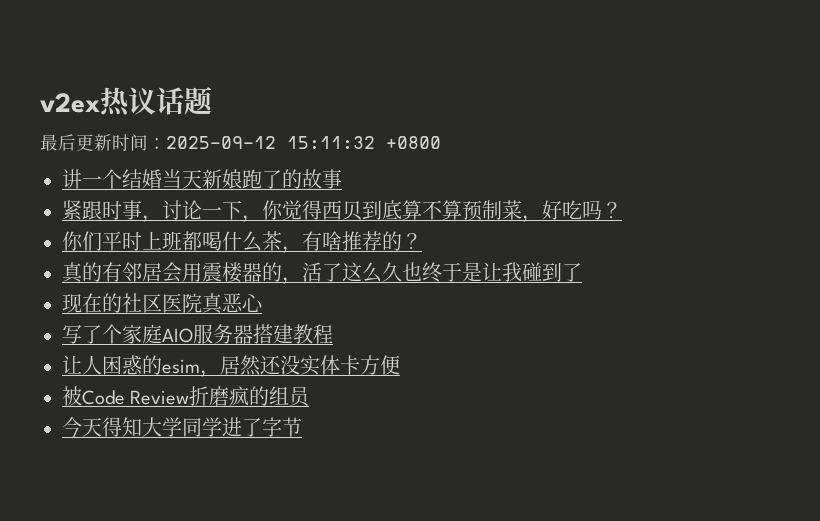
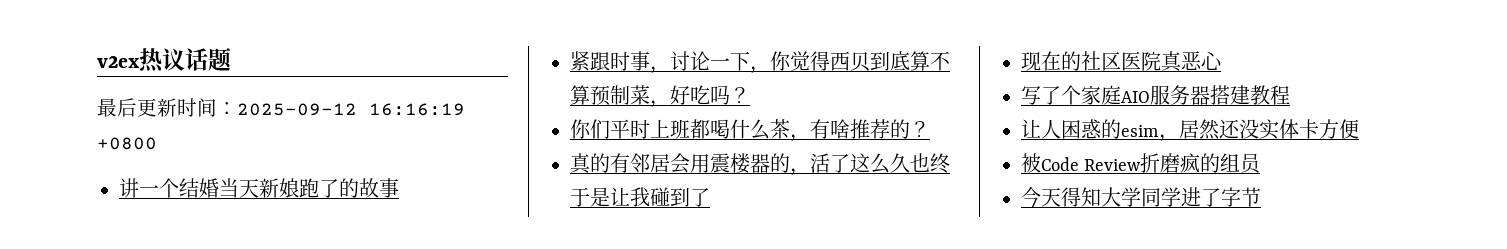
- 最后更新时间：2025-09-12 15:11:32 +0800
+ 最后更新时间：2025-09-12 16:16:19 +0800

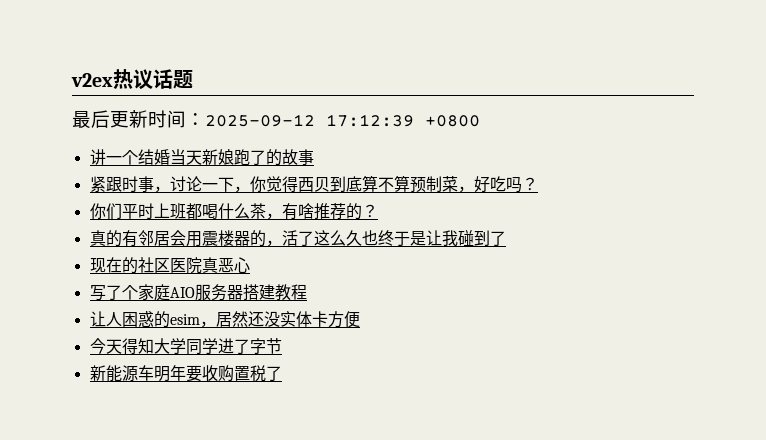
- 最后更新时间：2025-09-12 16:16:19 +0800
+ 最后更新时间：2025-09-12 17:12:39 +0800
- 被Code Review折磨疯的组员
+ 新能源车明年要收购置税了

